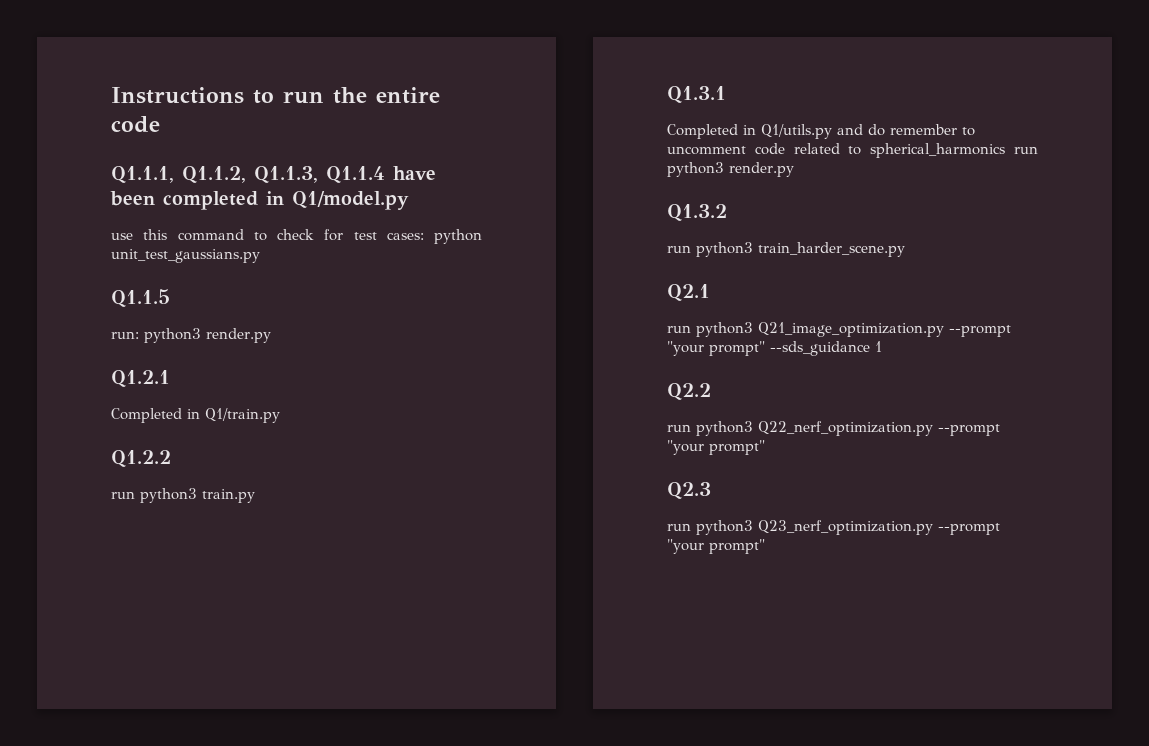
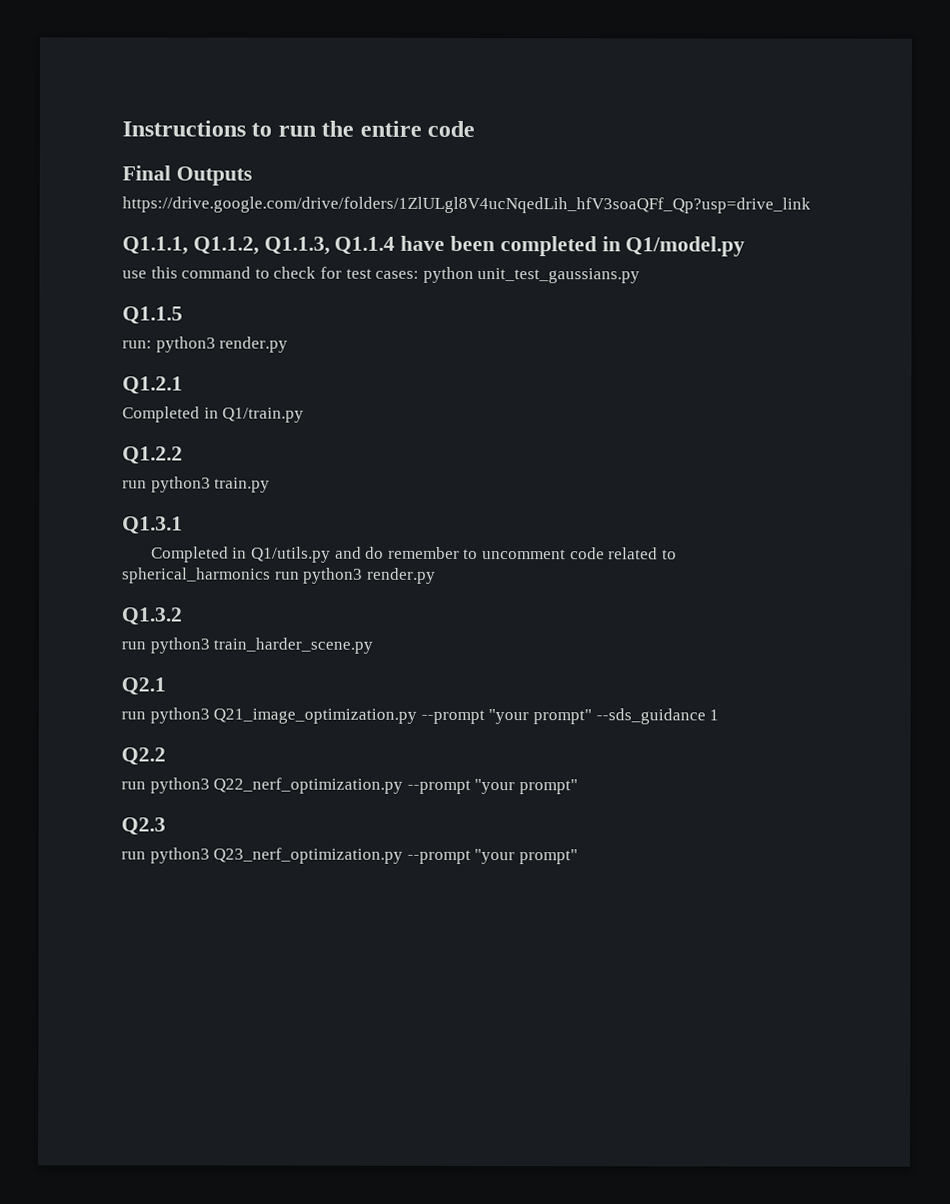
+ Final Outputs
+ https://drive.google.com/drive/folders/1ZlULgl8V4ucNqedLih_hfV3soaQFf_Qp?usp=drive_link

